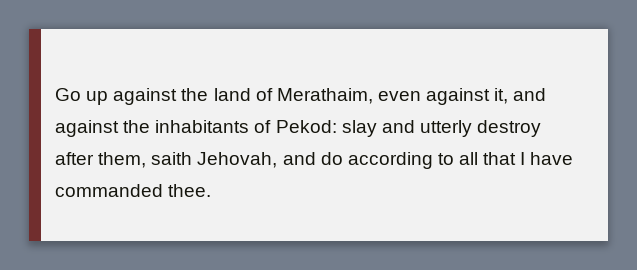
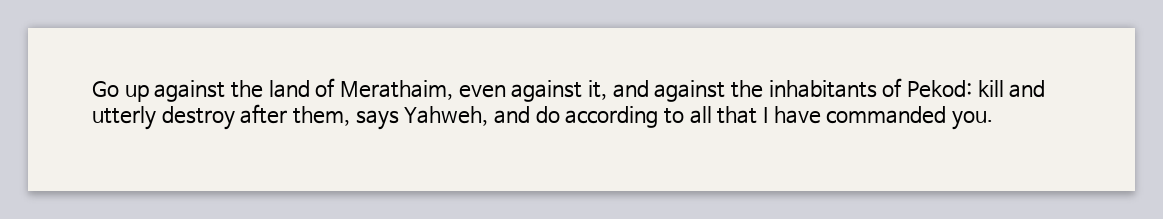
- Go up against the land of Merathaim, even against it, and against the inhabitants of Pekod: slay and utterly destroy after them, saith Jehovah, and do according to all that I have commanded thee.
+ Go up against the land of Merathaim, even against it, and against the inhabitants of Pekod: kill and utterly destroy after them, says Yahweh, and do according to all that I have commanded you.

